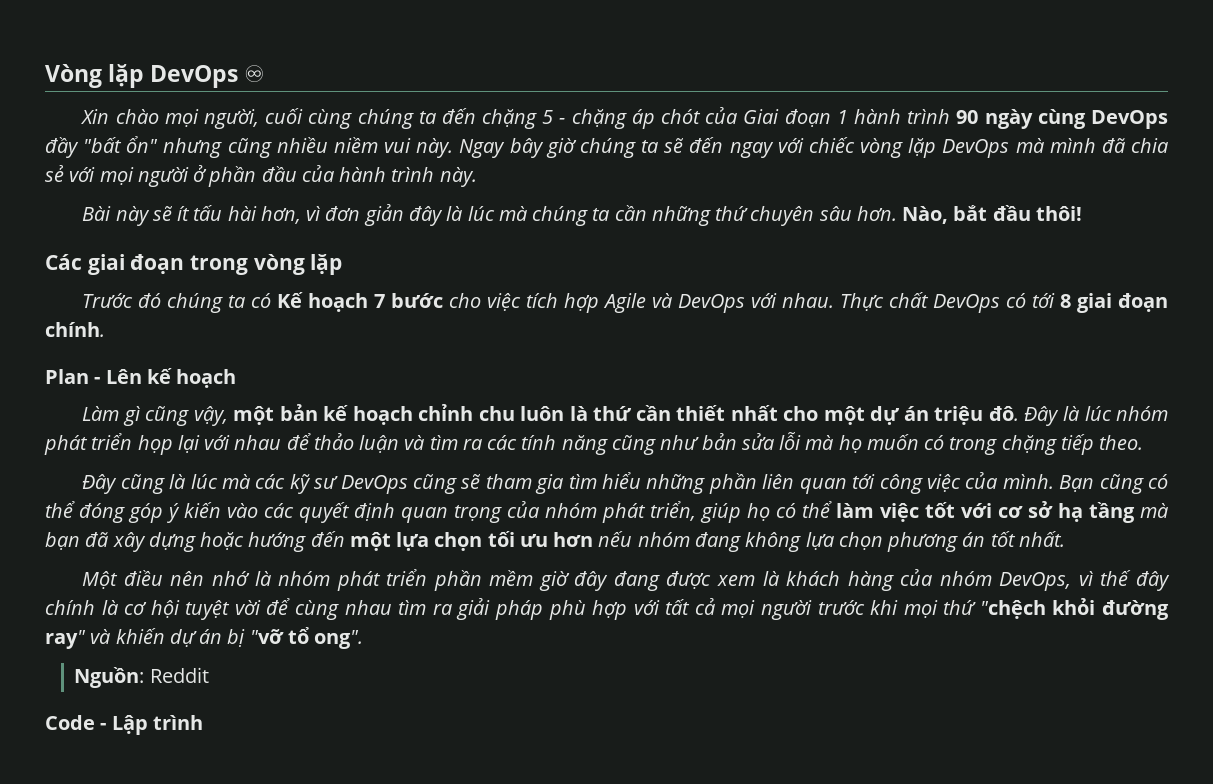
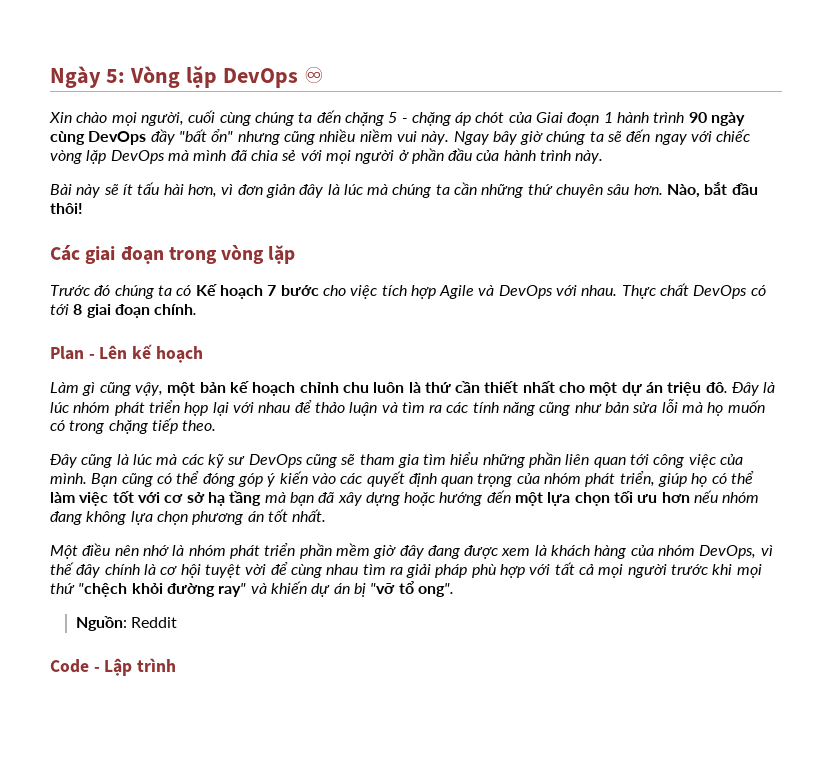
- Vòng lặp DevOps ♾
+ Ngày 5: Vòng lặp DevOps ♾

